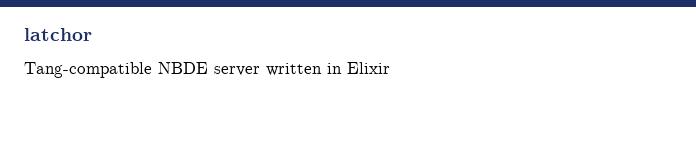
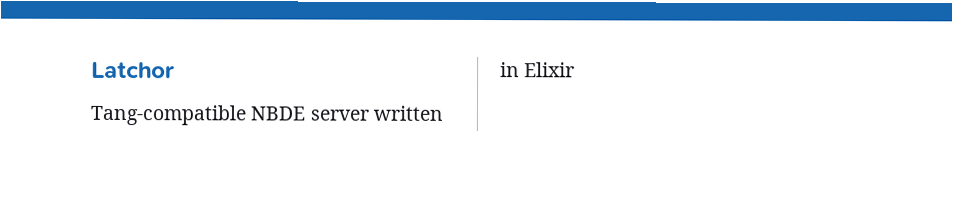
- latchor
+ Latchor

